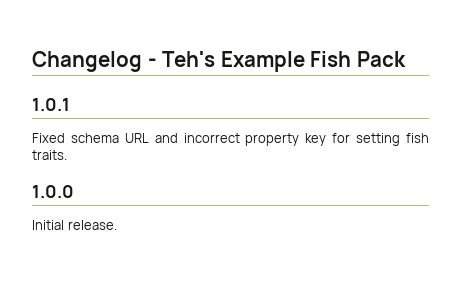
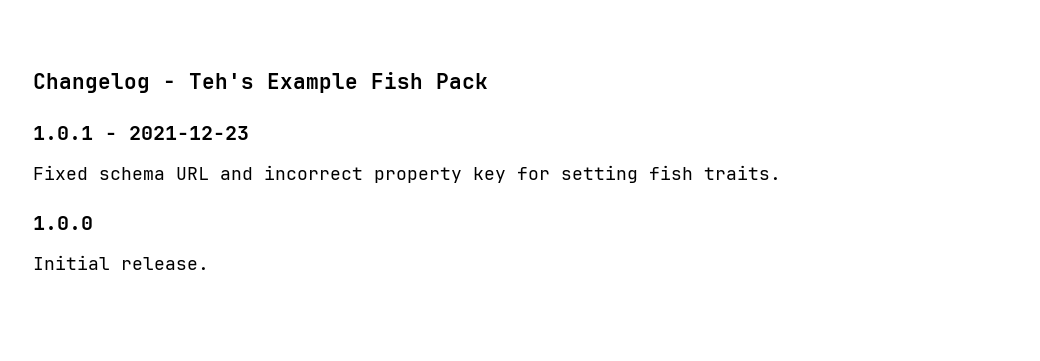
- 1.0.1
+ 1.0.1 - 2021-12-23

